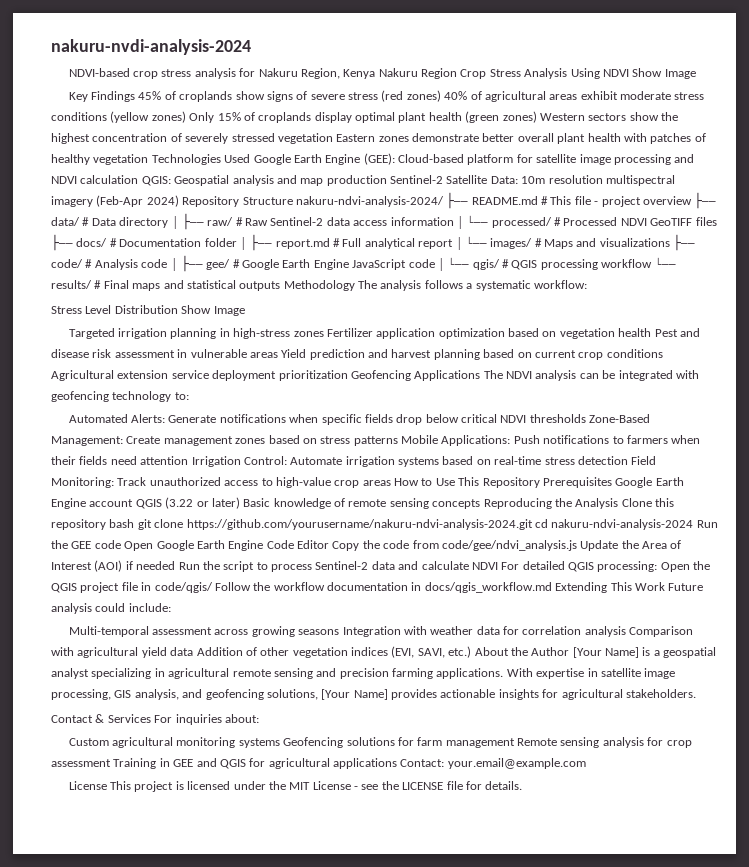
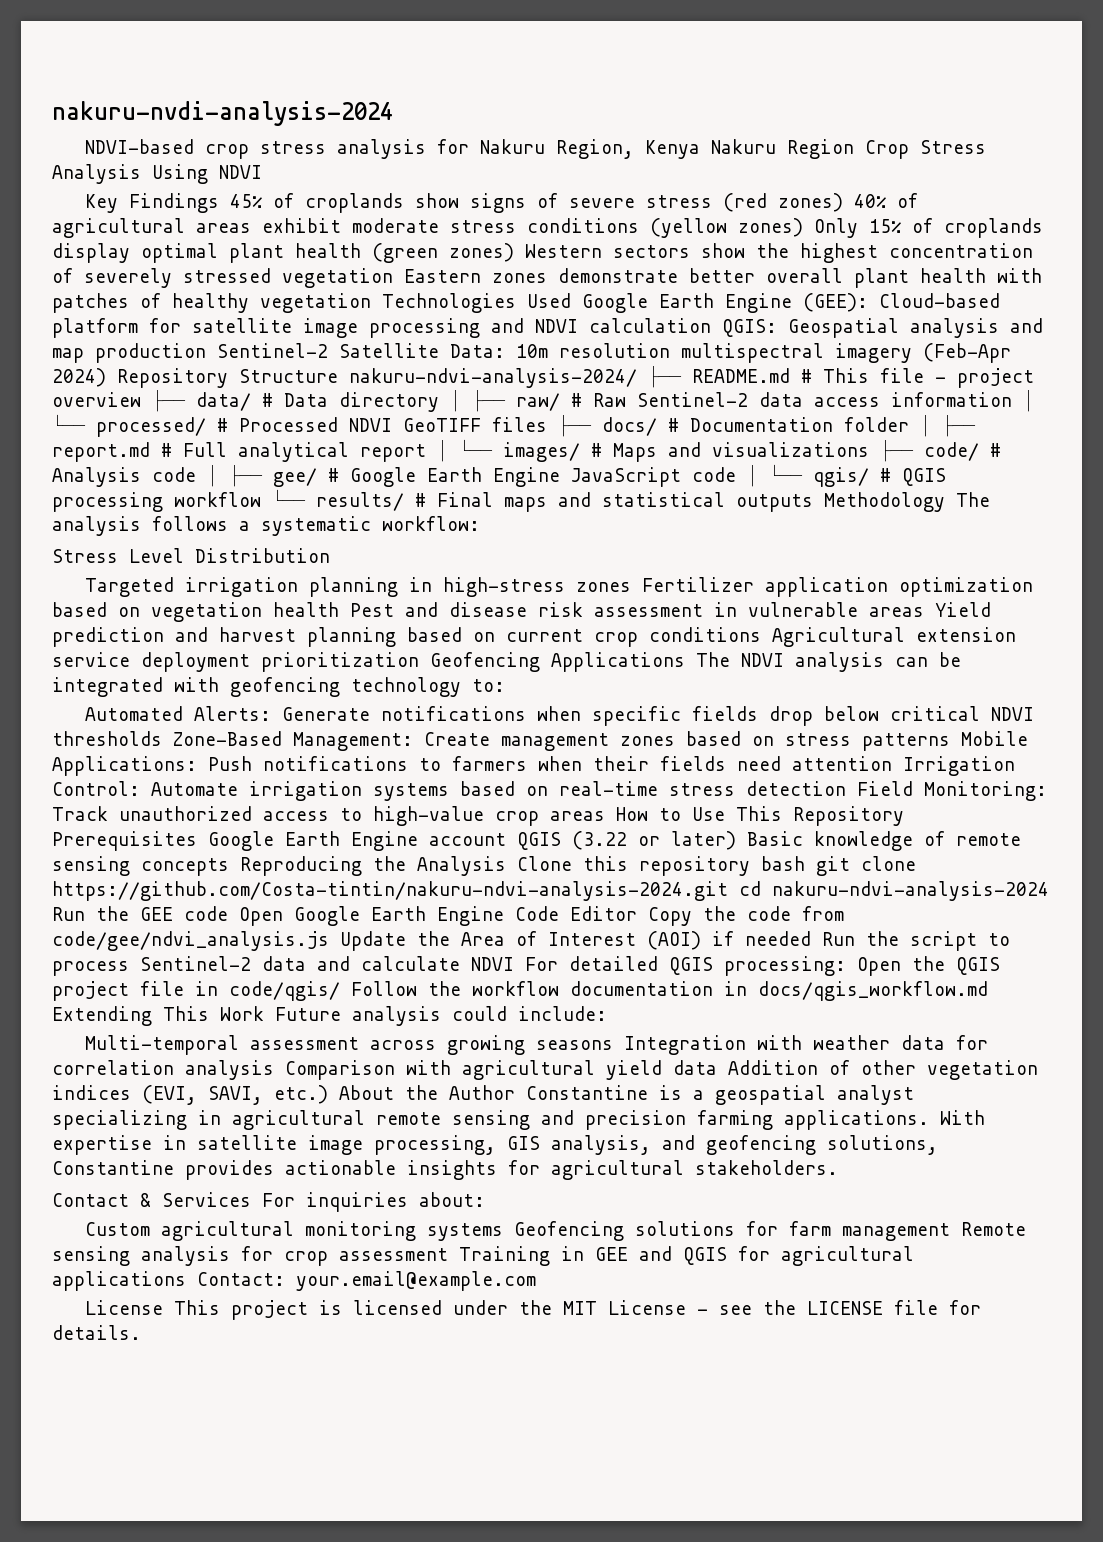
- NDVI-based crop stress analysis for Nakuru Region, Kenya Nakuru Region Crop Stress Analysis Using NDVI Show Image
+ NDVI-based crop stress analysis for Nakuru Region, Kenya Nakuru Region Crop Stress Analysis Using NDVI
- Stress Level Distribution Show Image
+ Stress Level Distribution
- Track unauthorized access to high-value crop areas How to Use This Repository Prerequisites Google Earth Engine account QGIS (3.22 or later) Basic knowledge of remote sensing concepts Reproducing the Analysis Clone this repository bash git clone https://github.com/yourusername/nakuru-ndvi-analysis-2024.git cd nakuru-ndvi-analysis-2024 Run the GEE code Open Google Earth Engine Code Editor Copy the code from code/gee/ndvi_analysis.js Update the Area of Interest (AOI) if needed Run the script to process Sentinel-2 data and calculate NDVI For detailed QGIS processing:
+ Track unauthorized access to high-value crop areas How to Use This Repository Prerequisites Google Earth Engine account QGIS (3.22 or later) Basic knowledge of remote sensing concepts Reproducing the Analysis Clone this repository bash git clone https://github.com/Costa-tintin/nakuru-ndvi-analysis-2024.git cd nakuru-ndvi-analysis-2024 Run the GEE code Open Google Earth Engine Code Editor Copy the code from code/gee/ndvi_analysis.js Update the Area of Interest (AOI) if needed Run the script to process Sentinel-2 data and calculate NDVI For detailed QGIS processing:
- Multi-temporal assessment across growing seasons Integration with weather data for correlation analysis Comparison with agricultural yield data Addition of other vegetation indices (EVI, SAVI, etc.) About the Author [Your Name] is a geospatial analyst specializing in agricultural remote sensing and precision farming applications.
+ Multi-temporal assessment across growing seasons Integration with weather data for correlation analysis Comparison with agricultural yield data Addition of other vegetation indices (EVI, SAVI, etc.) About the Author Constantine is a geospatial analyst specializing in agricultural remote sensing and precision farming applications.
- With expertise in satellite image processing, GIS analysis, and geofencing solutions, [Your Name] provides actionable insights for agricultural stakeholders.
+ With expertise in satellite image processing, GIS analysis, and geofencing solutions, Constantine provides actionable insights for agricultural stakeholders.

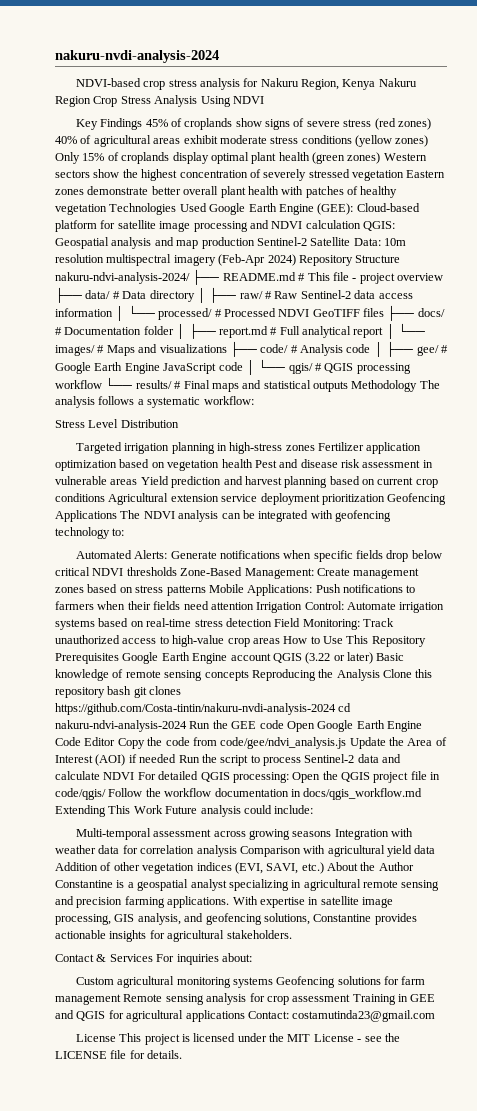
- Track unauthorized access to high-value crop areas How to Use This Repository Prerequisites Google Earth Engine account QGIS (3.22 or later) Basic knowledge of remote sensing concepts Reproducing the Analysis Clone this repository bash git clone https://github.com/Costa-tintin/nakuru-ndvi-analysis-2024.git cd nakuru-ndvi-analysis-2024 Run the GEE code Open Google Earth Engine Code Editor Copy the code from code/gee/ndvi_analysis.js Update the Area of Interest (AOI) if needed Run the script to process Sentinel-2 data and calculate NDVI For detailed QGIS processing:
+ Track unauthorized access to high-value crop areas How to Use This Repository Prerequisites Google Earth Engine account QGIS (3.22 or later) Basic knowledge of remote sensing concepts Reproducing the Analysis Clone this repository bash git clones https://github.com/Costa-tintin/nakuru-nvdi-analysis-2024 cd nakuru-ndvi-analysis-2024 Run the GEE code Open Google Earth Engine Code Editor Copy the code from code/gee/ndvi_analysis.js Update the Area of Interest (AOI) if needed Run the script to process Sentinel-2 data and calculate NDVI For detailed QGIS processing:
- Custom agricultural monitoring systems Geofencing solutions for farm management Remote sensing analysis for crop assessment Training in GEE and QGIS for agricultural applications Contact: your.email@example.com
+ Custom agricultural monitoring systems Geofencing solutions for farm management Remote sensing analysis for crop assessment Training in GEE and QGIS for agricultural applications Contact: costamutinda23@gmail.com

